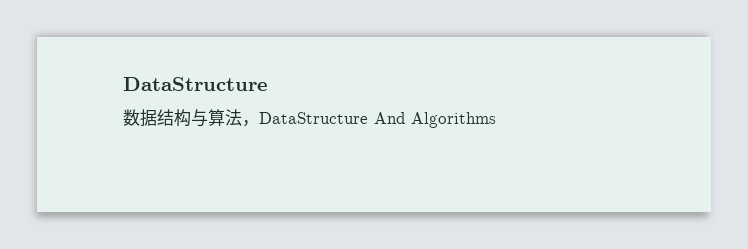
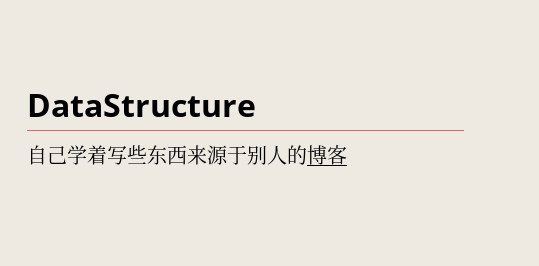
- 数据结构与算法，DataStructure And Algorithms
+ 自己学着写些东西来源于别人的博客

